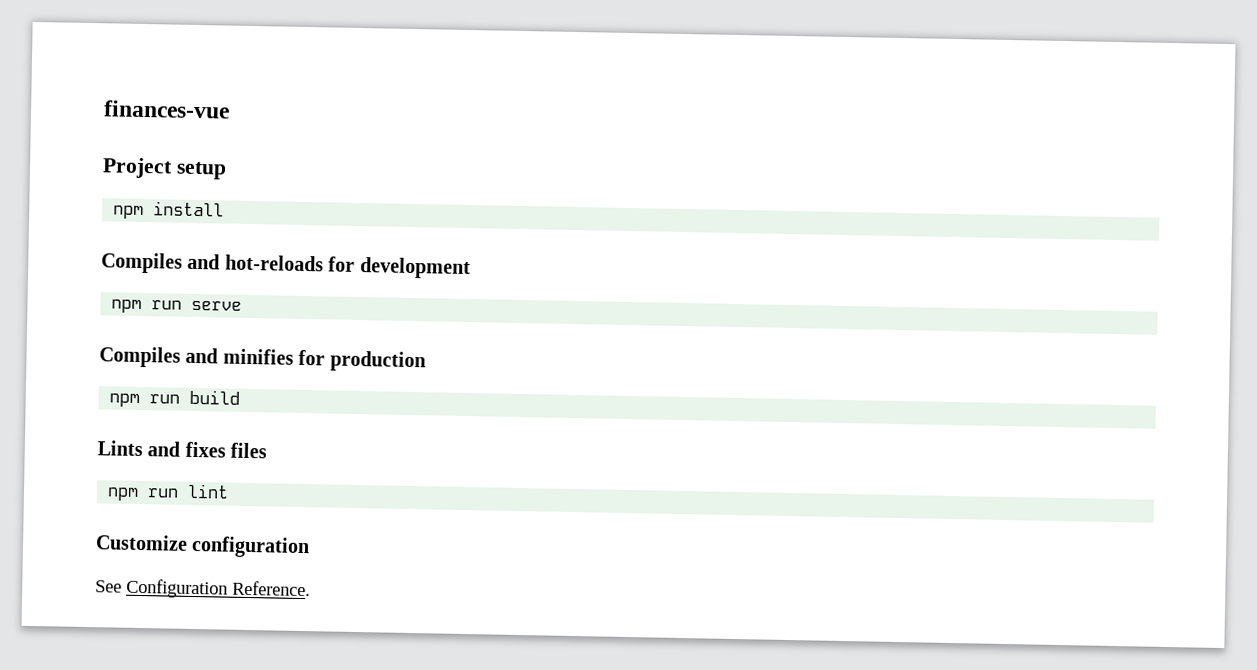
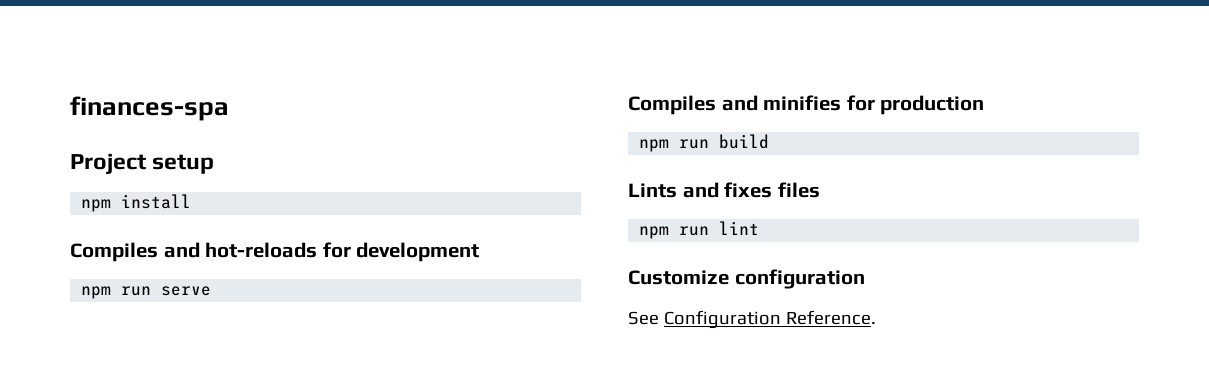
- finances-vue
+ finances-spa

